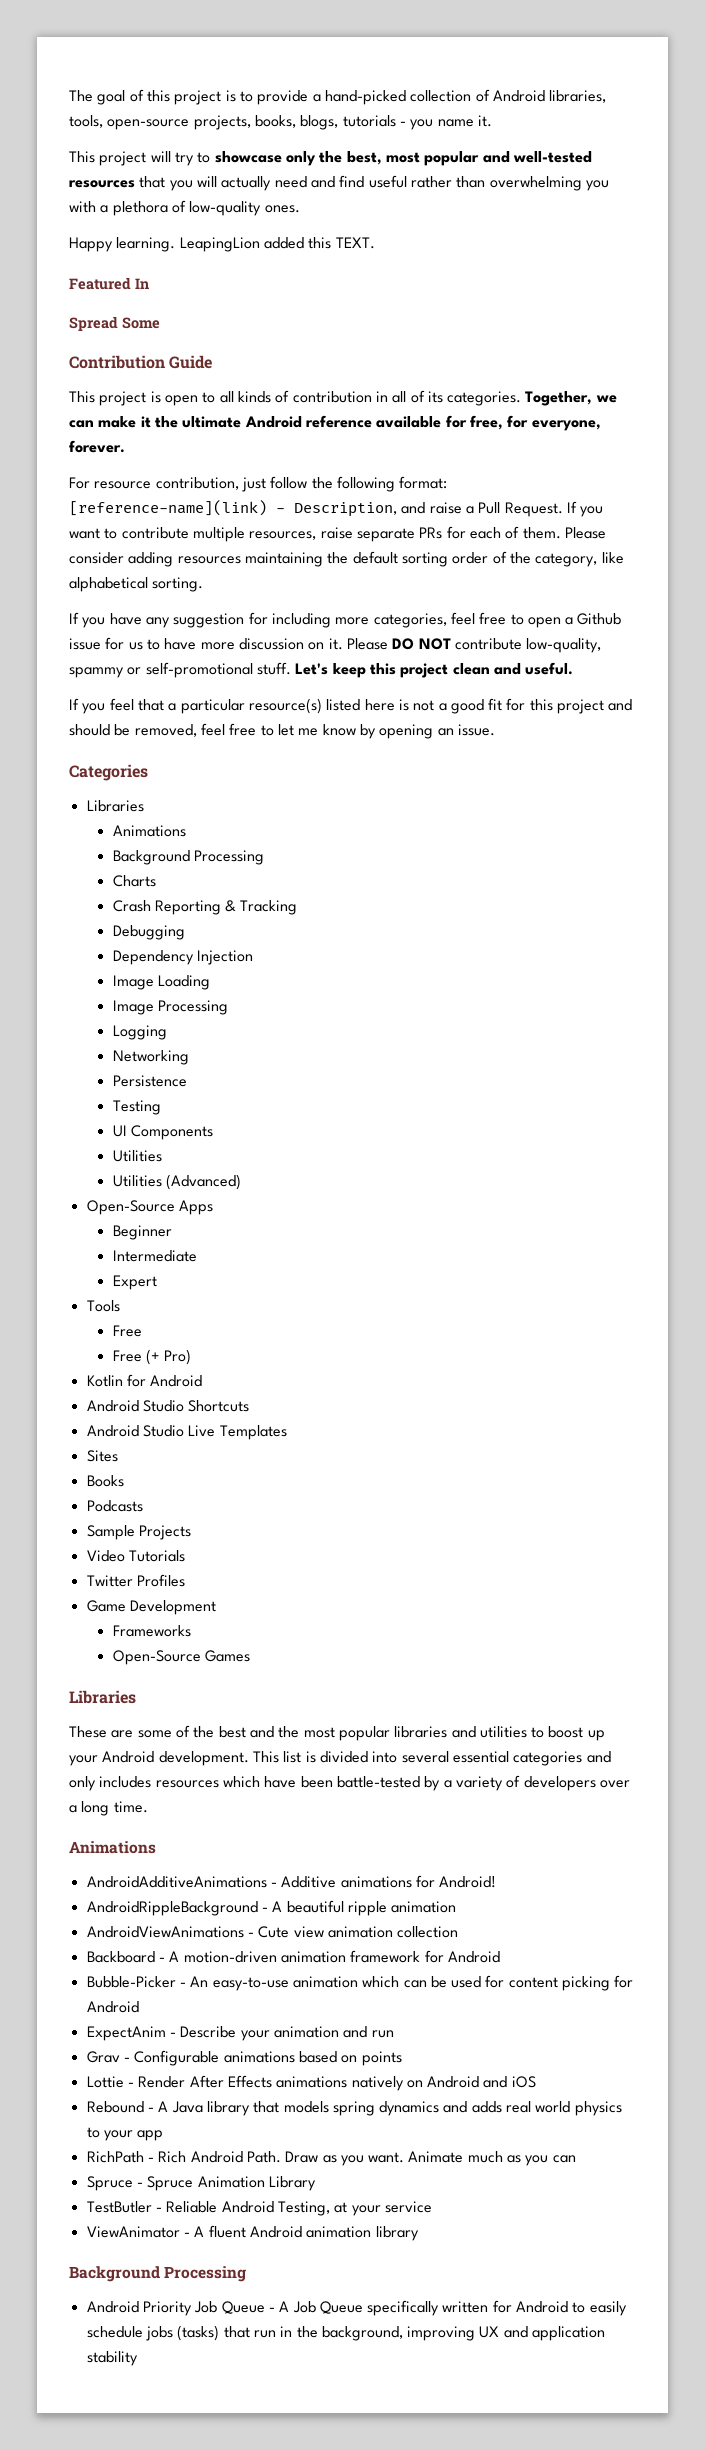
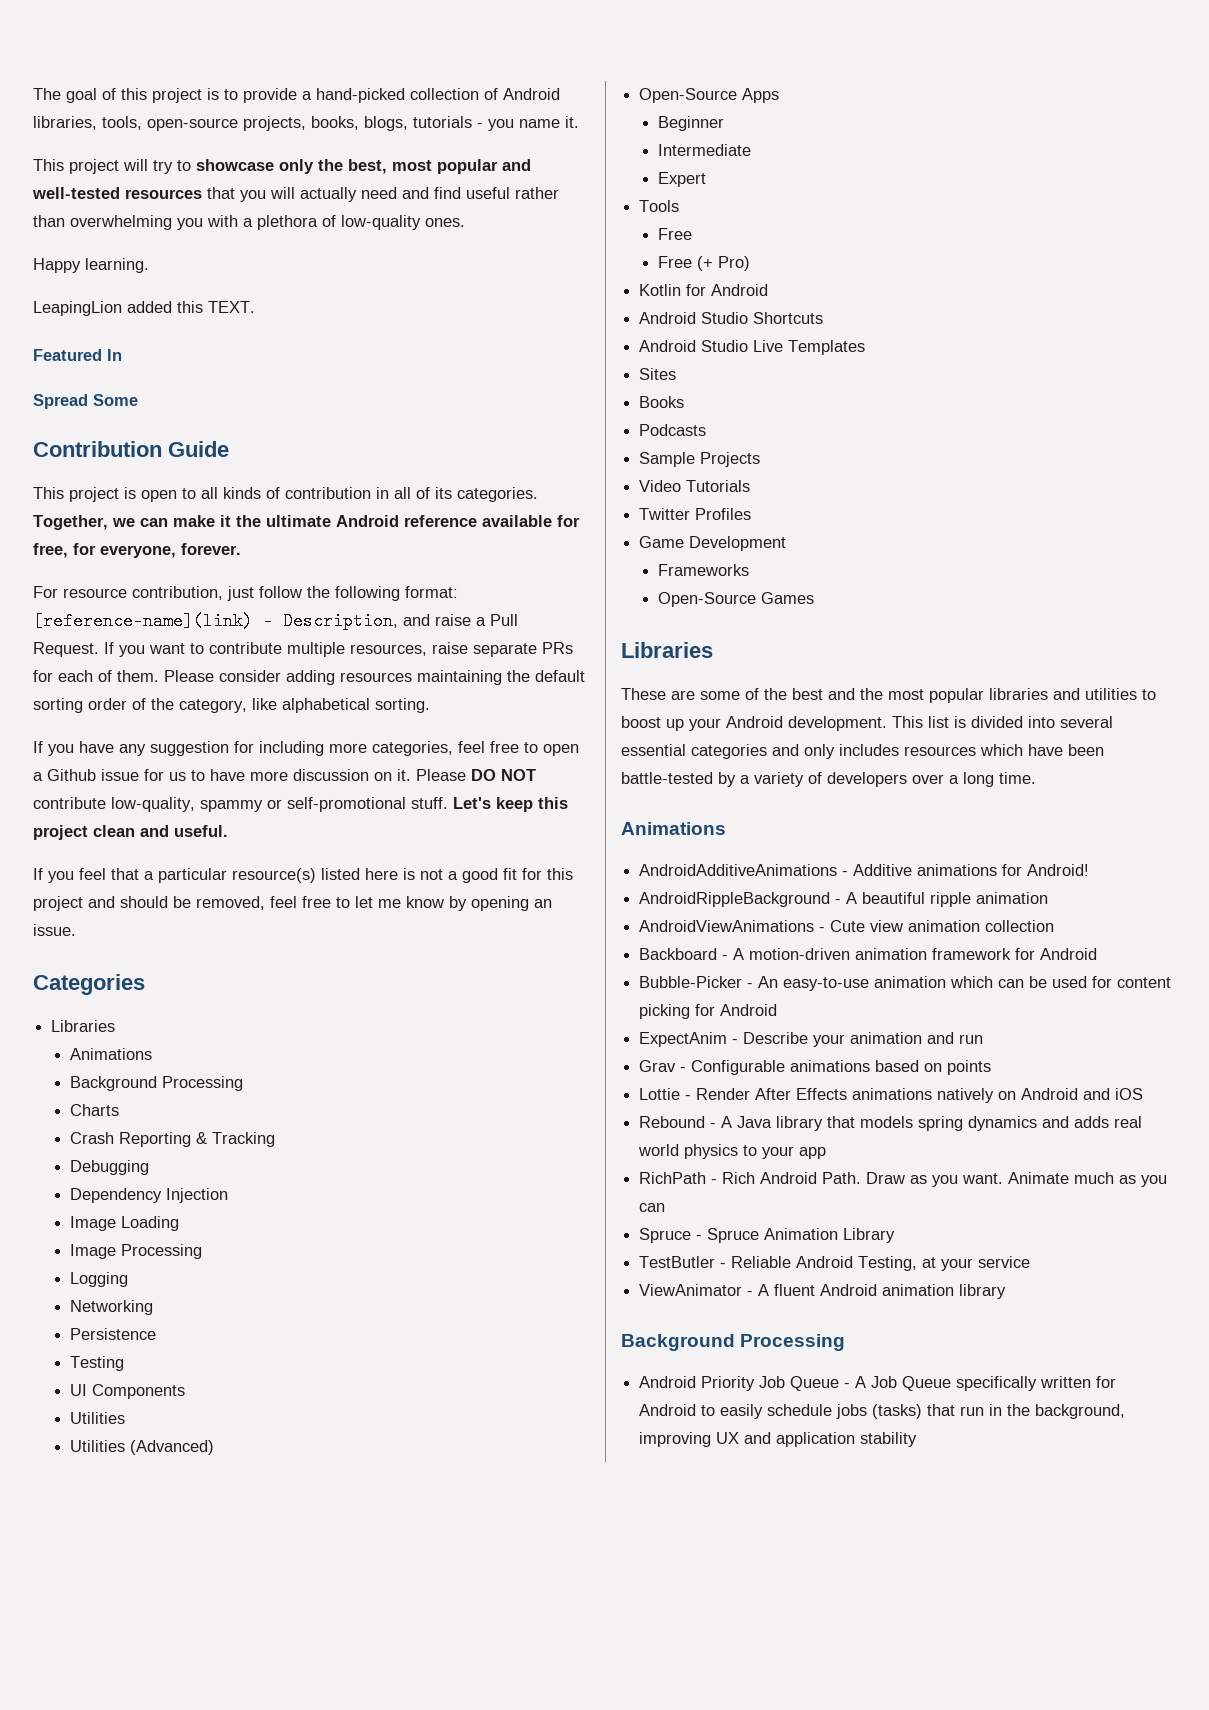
- Happy learning. LeapingLion added this TEXT.
+ Happy learning.
+ LeapingLion added this TEXT.

